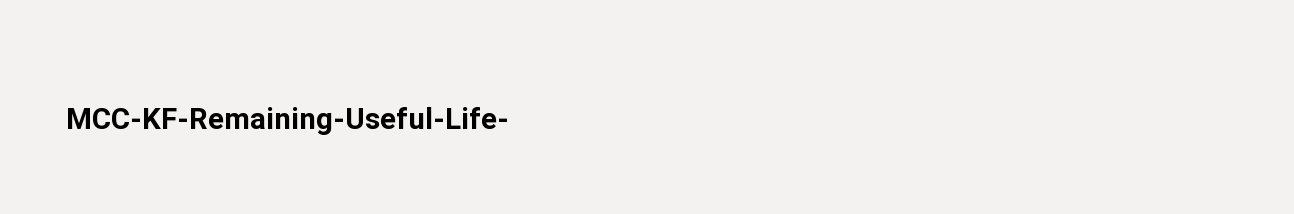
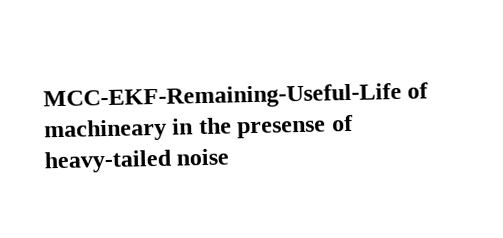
- MCC-KF-Remaining-Useful-Life-
+ MCC-EKF-Remaining-Useful-Life of machineary in the presense of heavy-tailed noise

